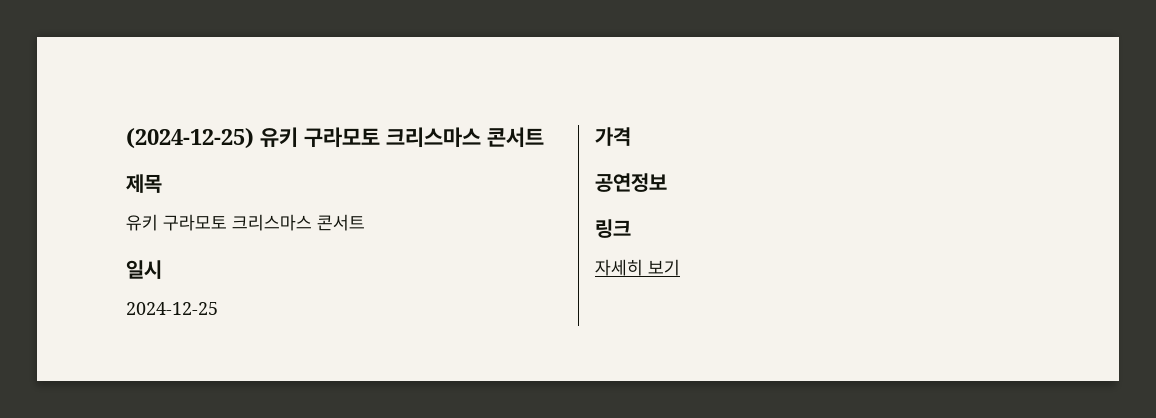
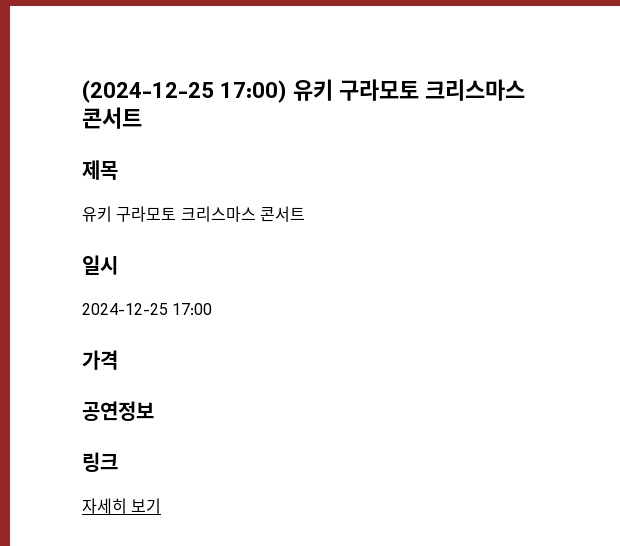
- (2024-12-25) 유키 구라모토 크리스마스 콘서트
+ (2024-12-25 17:00) 유키 구라모토 크리스마스 콘서트
- 2024-12-25
+ 2024-12-25 17:00

